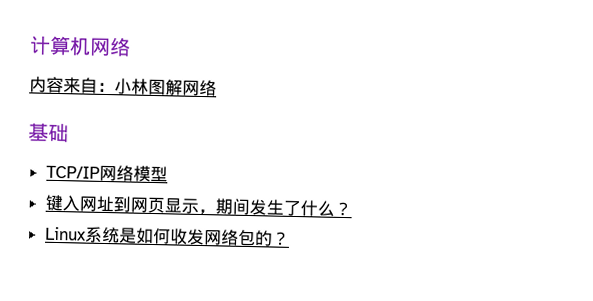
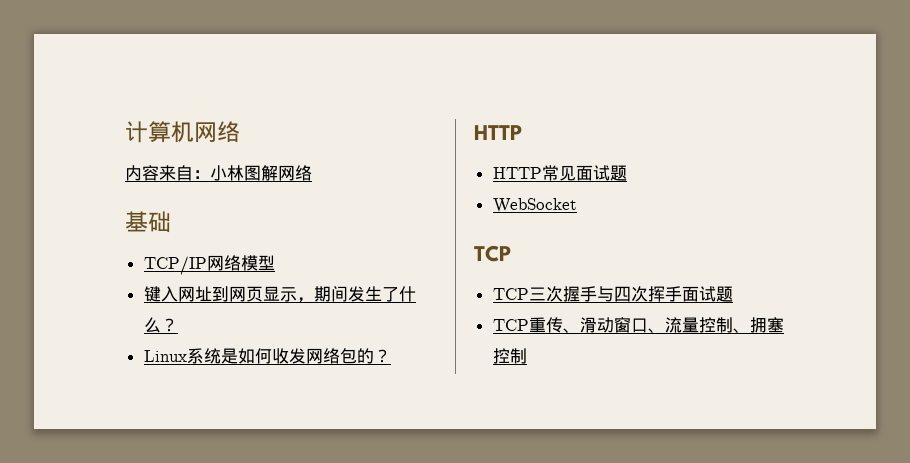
  Linux系统是如何收发网络包的？
+ HTTP
+ HTTP常见面试题
+ WebSocket
+ TCP
+ TCP三次握手与四次挥手面试题
+ TCP重传、滑动窗口、流量控制、拥塞控制

